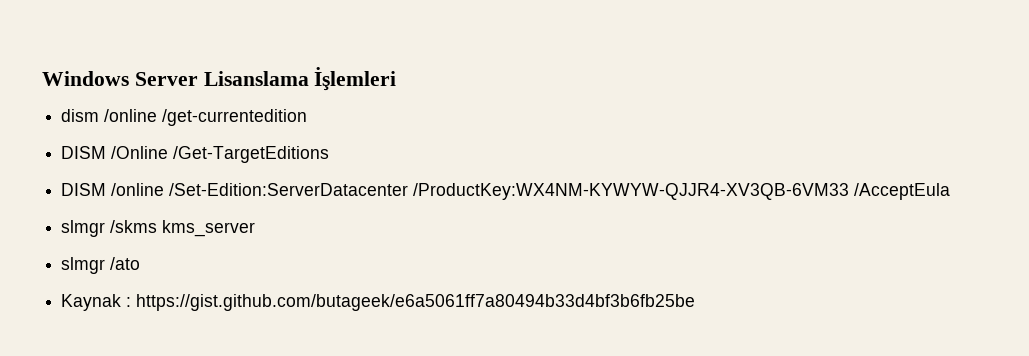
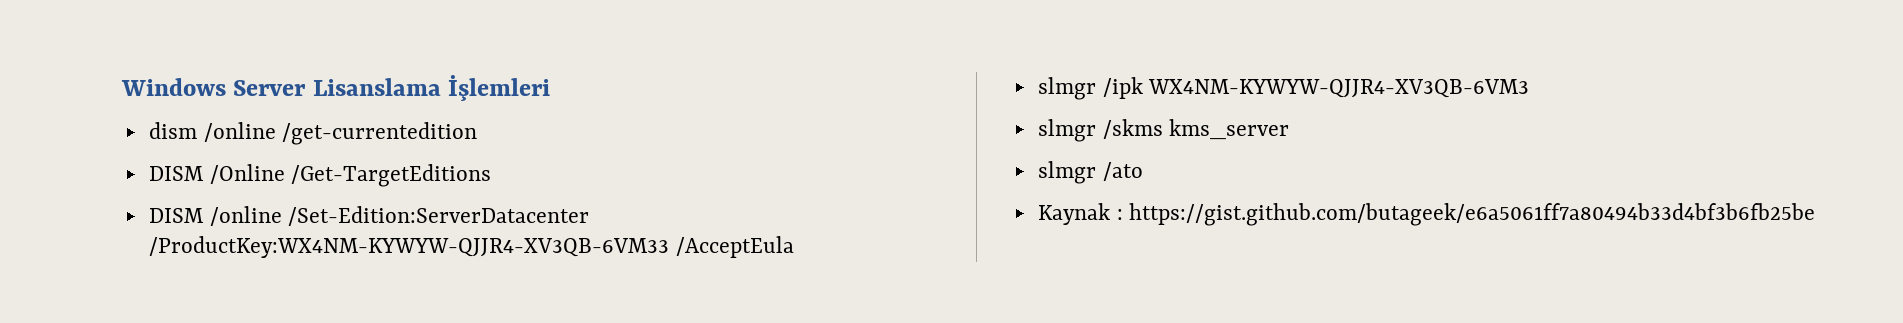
+ slmgr /ipk WX4NM-KYWYW-QJJR4-XV3QB-6VM3

